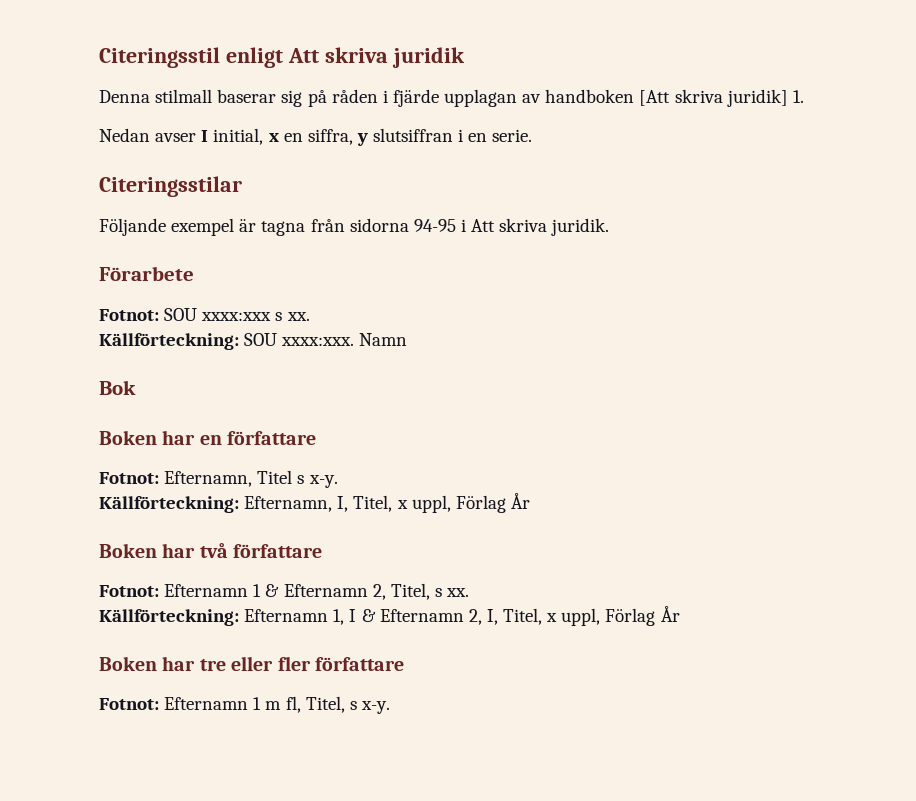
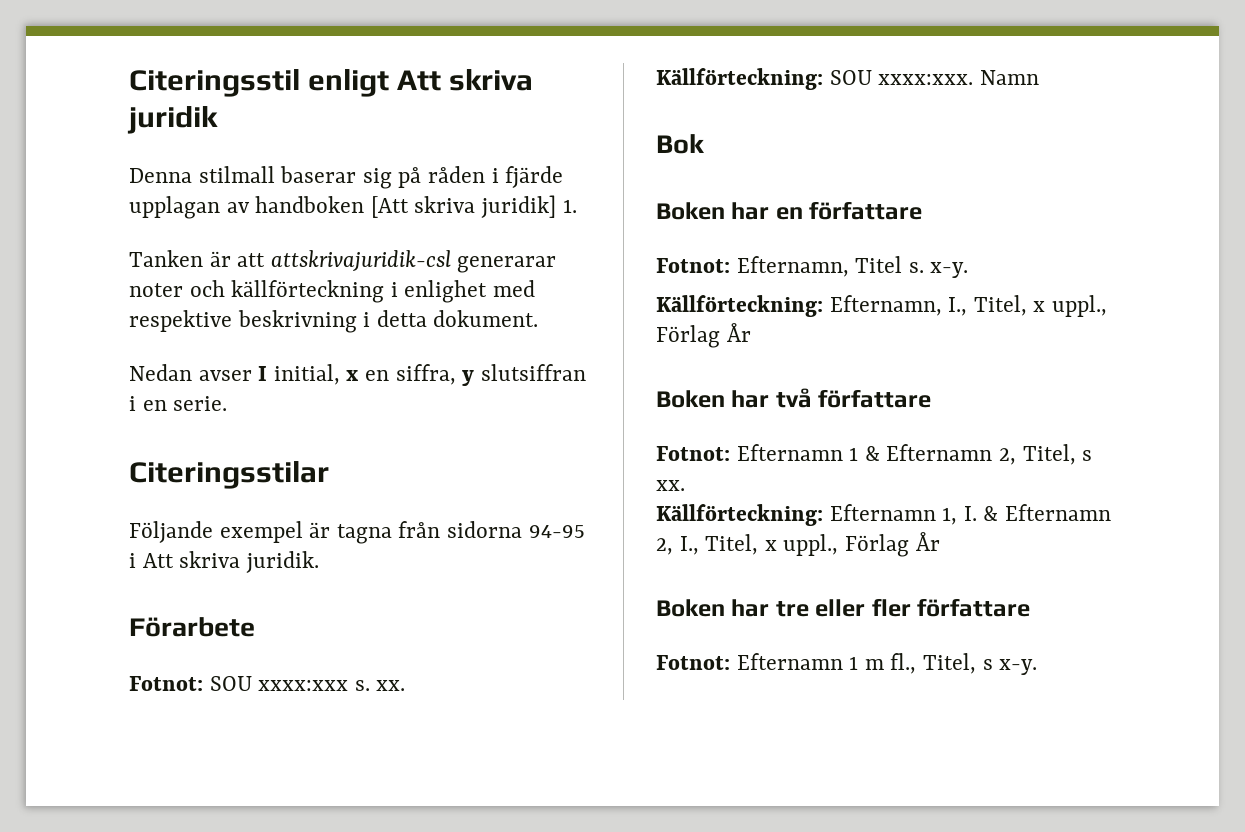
+ Tanken är att attskrivajuridik-csl generarar noter och källförteckning i enlighet med respektive beskrivning i detta dokument.
- Fotnot: SOU xxxx:xxx s xx.
+ Fotnot: SOU xxxx:xxx s. xx.
- Fotnot: Efternamn, Titel s x-y.
+ Fotnot: Efternamn, Titel s. x-y.
- Källförteckning: Efternamn, I, Titel, x uppl, Förlag År
+ Källförteckning: Efternamn, I., Titel, x uppl., Förlag År
- Källförteckning: Efternamn 1, I & Efternamn 2, I, Titel, x uppl, Förlag År
+ Källförteckning: Efternamn 1, I. & Efternamn 2, I., Titel, x uppl., Förlag År
- Fotnot: Efternamn 1 m fl, Titel, s x-y.
+ Fotnot: Efternamn 1 m fl., Titel, s x-y.

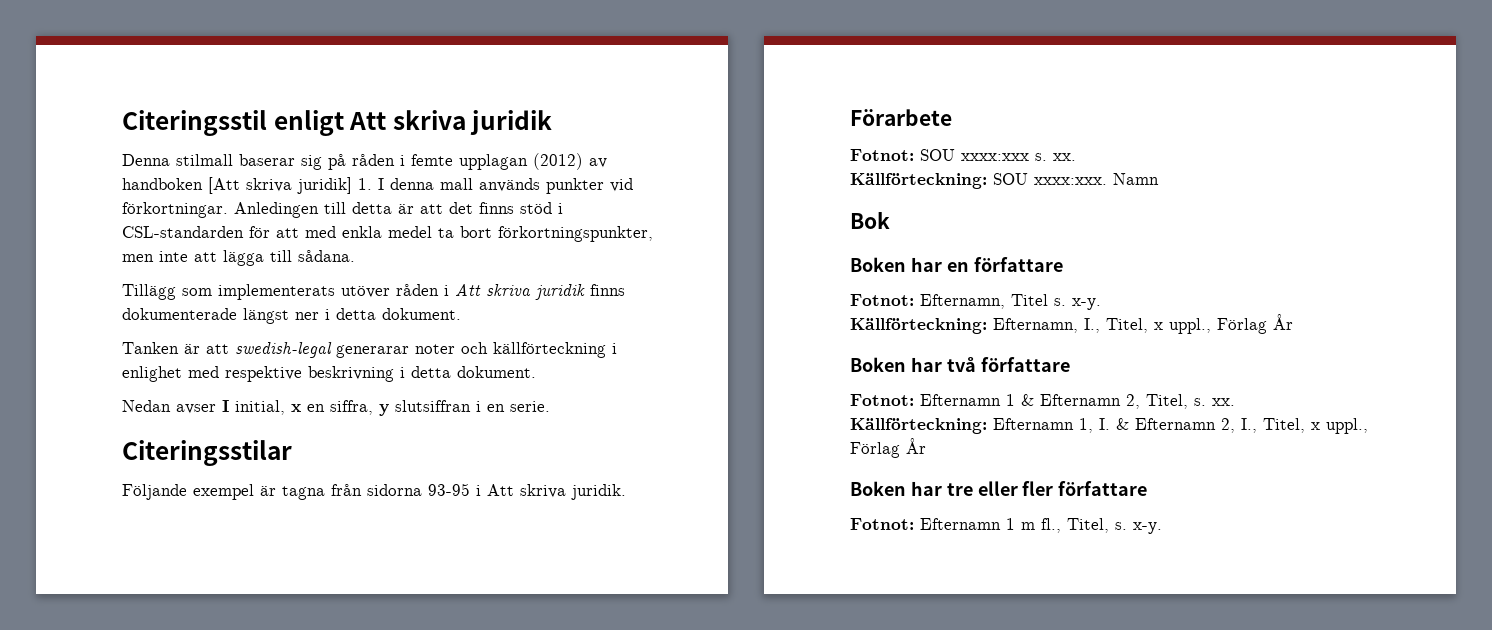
- Denna stilmall baserar sig på råden i fjärde upplagan av handboken [Att skriva juridik] 1.
+ Denna stilmall baserar sig på råden i femte upplagan (2012) av handboken [Att skriva juridik] 1. I denna mall används punkter vid förkortningar. Anledingen till detta är att det finns stöd i CSL-standarden för att med enkla medel ta bort förkortningspunkter, men inte att lägga till sådana.
+ Tillägg som implementerats utöver råden i Att skriva juridik finns dokumenterade längst ner i detta dokument.
- Tanken är att attskrivajuridik-csl generarar noter och källförteckning i enlighet med respektive beskrivning i detta dokument.
+ Tanken är att swedish-legal generarar noter och källförteckning i enlighet med respektive beskrivning i detta dokument.
- Följande exempel är tagna från sidorna 94-95 i Att skriva juridik.
+ Följande exempel är tagna från sidorna 93-95 i Att skriva juridik.
- Fotnot: Efternamn 1 & Efternamn 2, Titel, s xx.
+ Fotnot: Efternamn 1 & Efternamn 2, Titel, s. xx.
- Fotnot: Efternamn 1 m fl., Titel, s x-y.
+ Fotnot: Efternamn 1 m fl., Titel, s. x-y.

